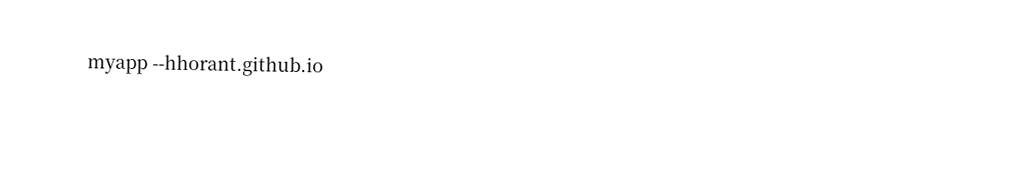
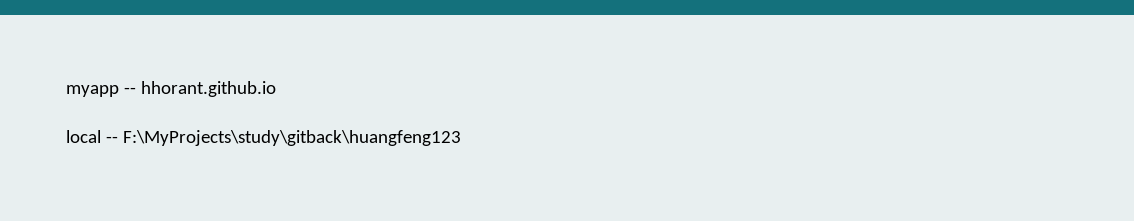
- myapp --hhorant.github.io
+ myapp -- hhorant.github.io
+ local -- F:\MyProjects\study\gitback\huangfeng123

